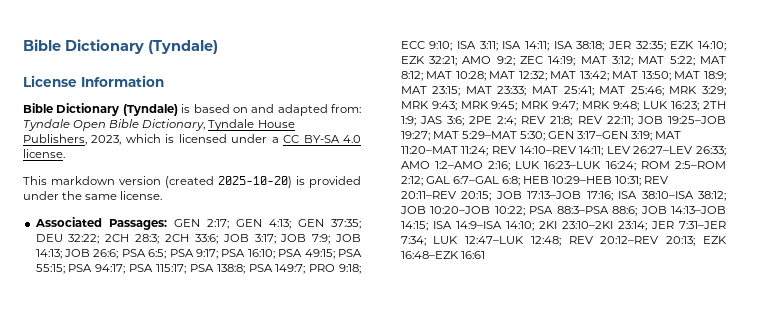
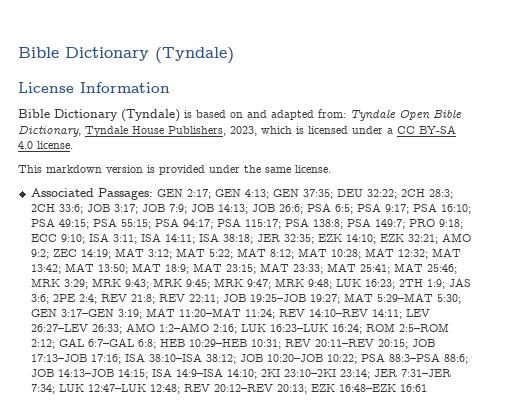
- This markdown version (created 2025-10-20) is provided under the same license.
+ This markdown version is provided under the same license.

